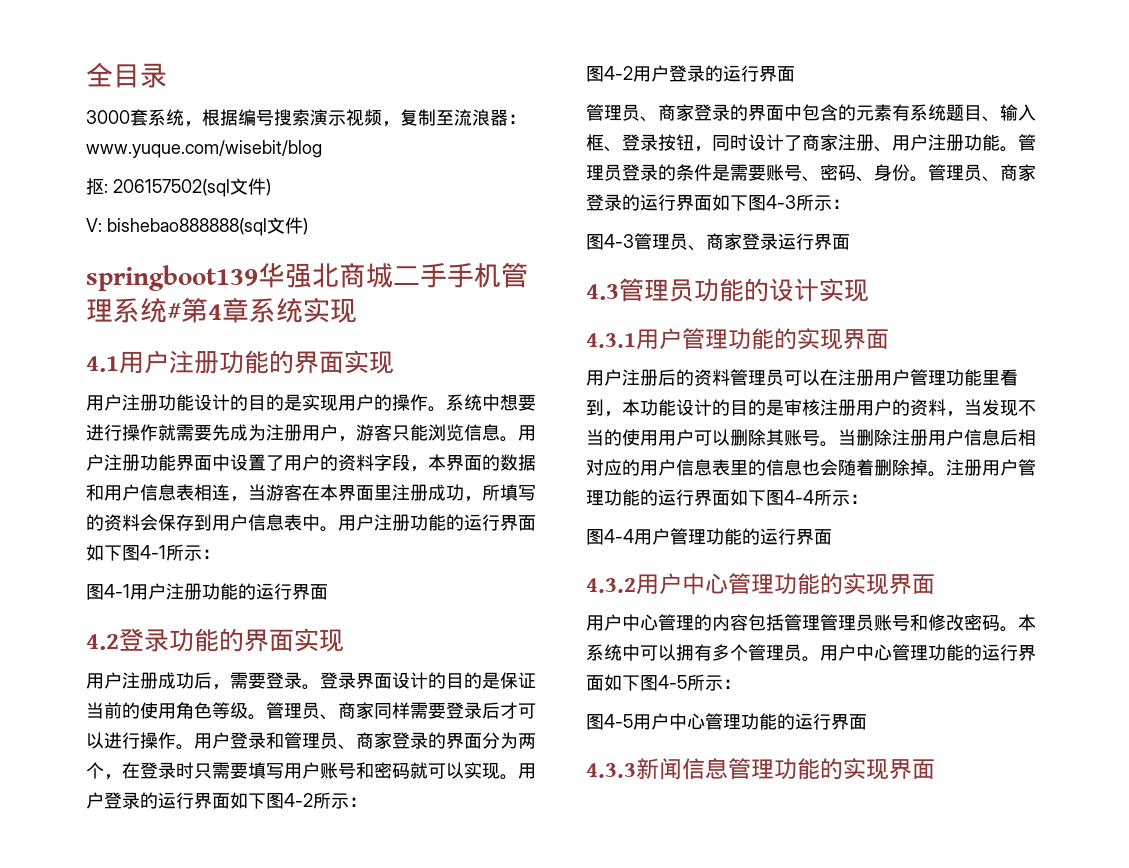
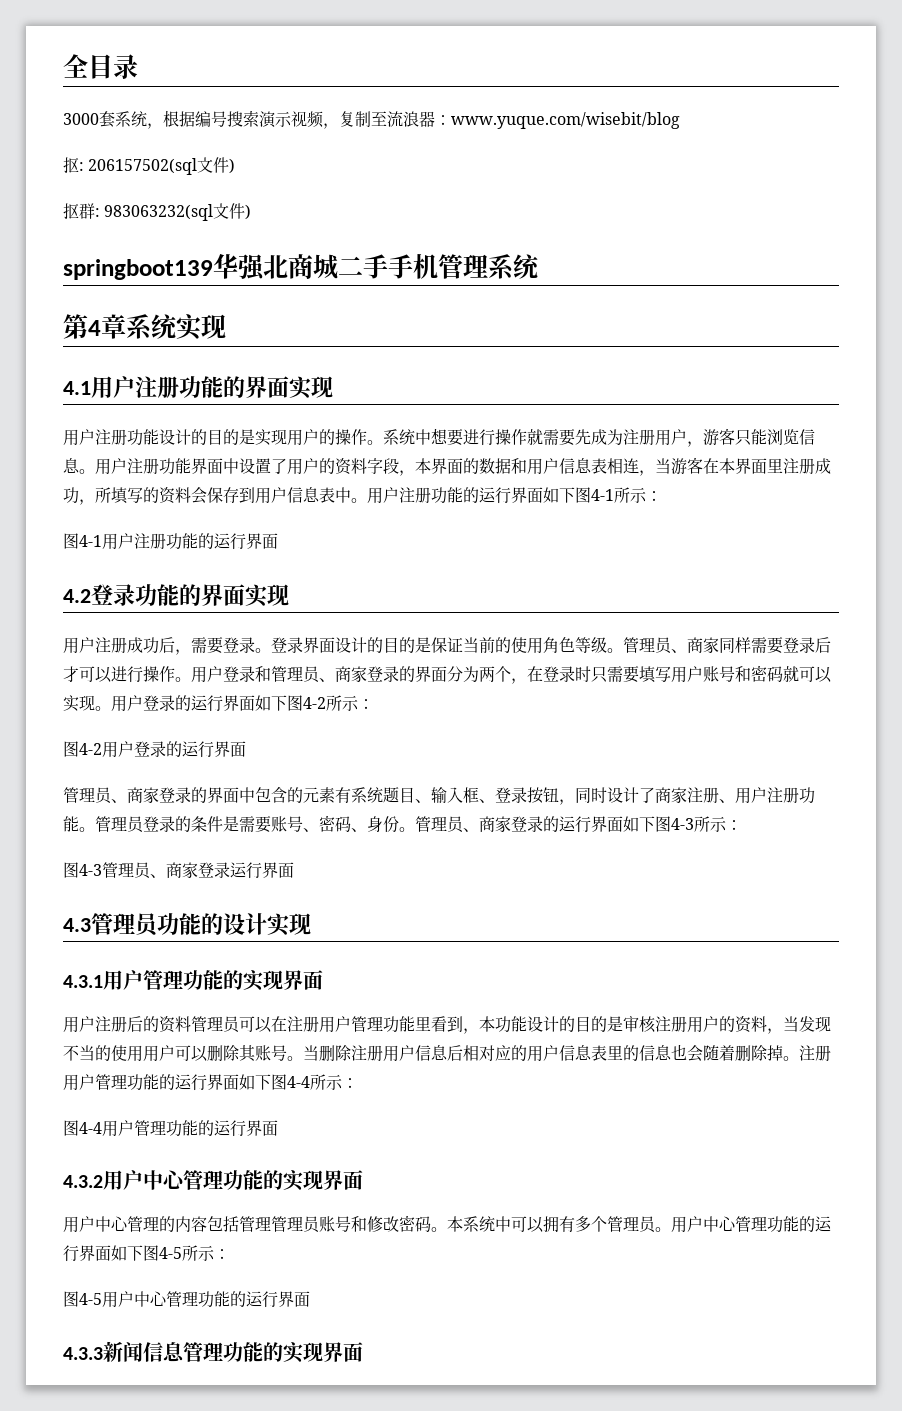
- V: bishebao888888(sql文件)
+ 抠群: 983063232(sql文件)
- springboot139华强北商城二手手机管理系统#第4章系统实现
+ springboot139华强北商城二手手机管理系统
+ 第4章系统实现

